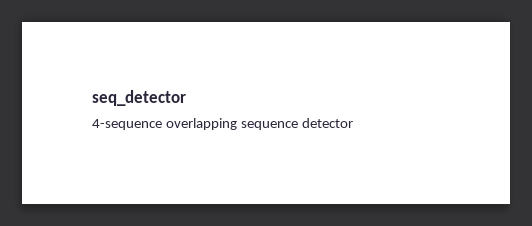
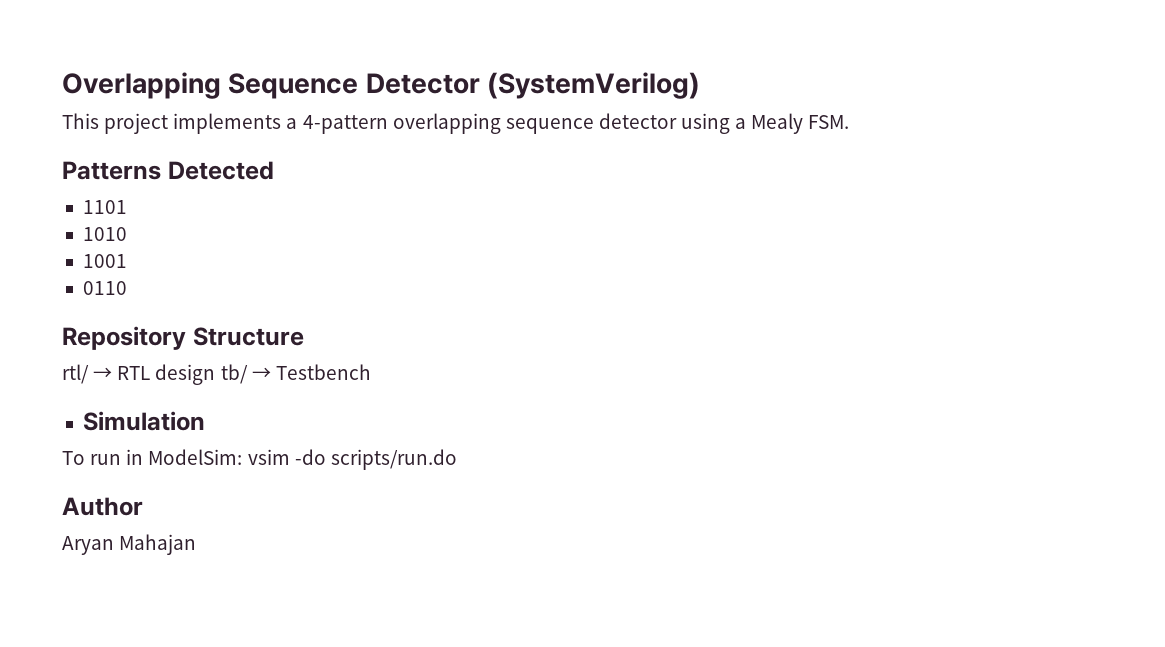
- seq_detector
- 4-sequence overlapping sequence detector
+ Overlapping Sequence Detector (SystemVerilog)
+ This project implements a 4-pattern overlapping sequence detector using a Mealy FSM.
+ Patterns Detected
+ 1101
+ 1010
+ 1001
+ 0110
+ Repository Structure
+ rtl/ → RTL design tb/ → Testbench
+ Simulation
+ To run in ModelSim: vsim -do scripts/run.do
+ Author
+ Aryan Mahajan

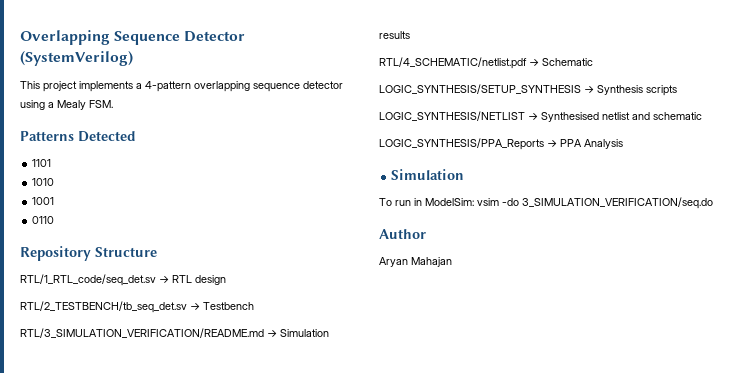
- rtl/ → RTL design tb/ → Testbench
+ RTL/1_RTL_code/seq_det.sv → RTL design
+ RTL/2_TESTBENCH/tb_seq_det.sv → Testbench
+ RTL/3_SIMULATION_VERIFICATION/README.md → Simulation results
+ RTL/4_SCHEMATIC/netlist.pdf → Schematic
+ LOGIC_SYNTHESIS/SETUP_SYNTHESIS → Synthesis scripts
+ LOGIC_SYNTHESIS/NETLIST → Synthesised netlist and schematic
+ LOGIC_SYNTHESIS/PPA_Reports → PPA Analysis
- To run in ModelSim: vsim -do scripts/run.do
+ To run in ModelSim: vsim -do 3_SIMULATION_VERIFICATION/seq.do

